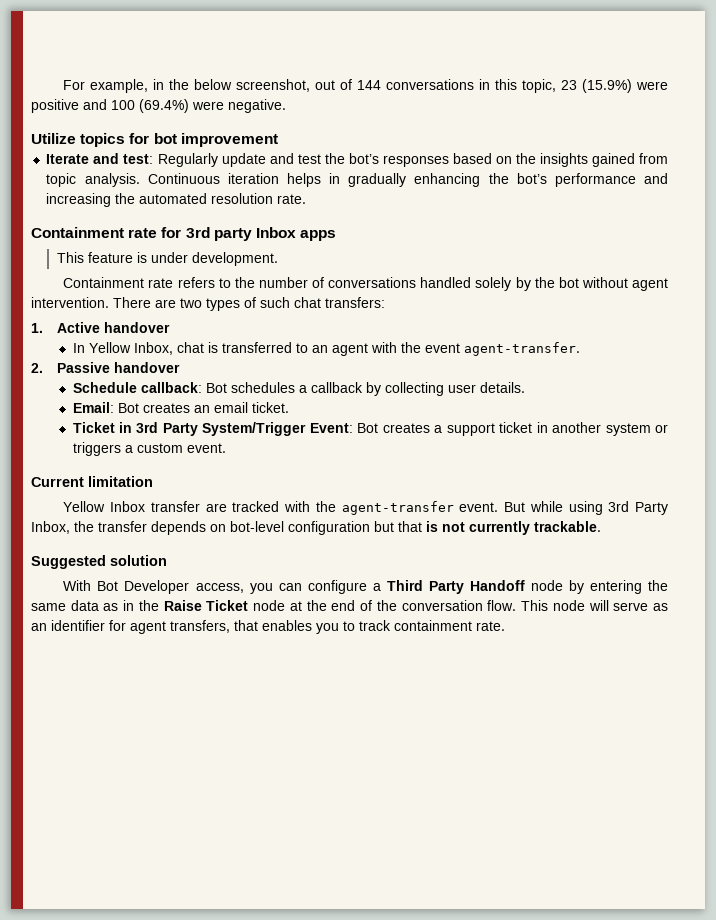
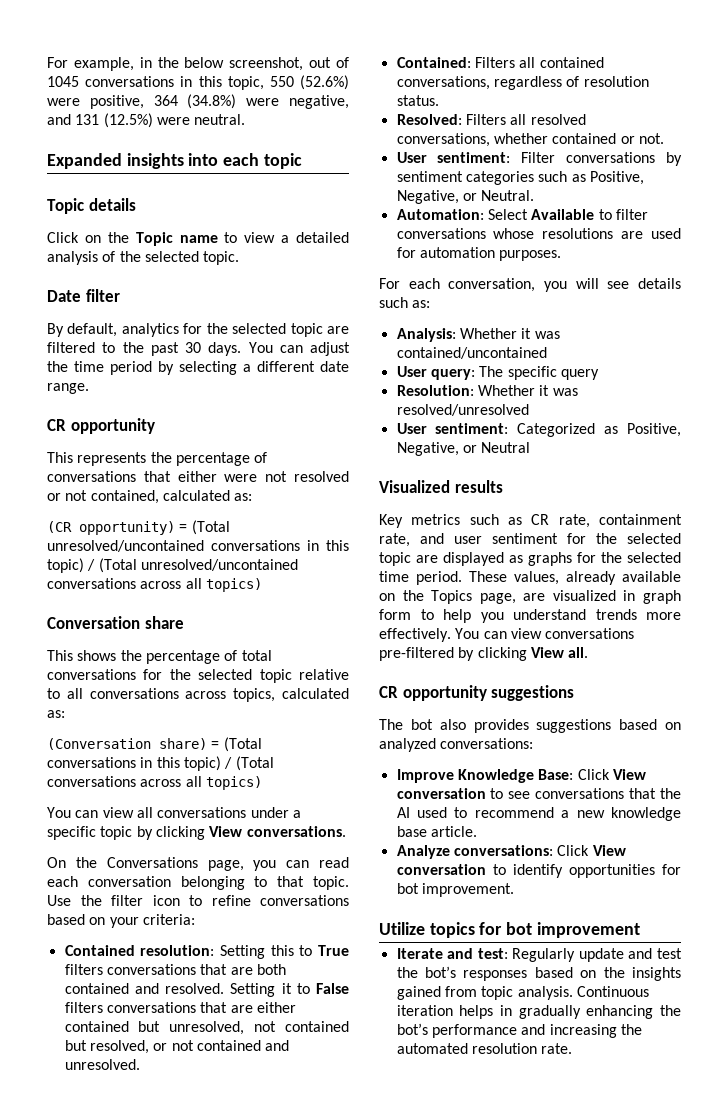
- For example, in the below screenshot, out of 144 conversations in this topic, 23 (15.9%) were positive and 100 (69.4%) were negative.
+ For example, in the below screenshot, out of 1045 conversations in this topic, 550 (52.6%) were positive, 364 (34.8%) were negative, and 131 (12.5%) were neutral.
+ Expanded insights into each topic
+ Topic details
+ Click on the Topic name to view a detailed analysis of the selected topic.
+ Date filter
+ By default, analytics for the selected topic are filtered to the past 30 days. You can adjust the time period by selecting a different date range.
+ CR opportunity
+ This represents the percentage of conversations that either were not resolved or not contained, calculated as:
+ (CR opportunity) = (Total unresolved/uncontained conversations in this topic) / (Total unresolved/uncontained conversations across all topics)
+ Conversation share
+ This shows the percentage of total conversations for the selected topic relative to all conversations across topics, calculated as:
+ (Conversation share) = (Total conversations in this topic) / (Total conversations across all topics)
+ You can view all conversations under a specific topic by clicking View conversations.
+ On the Conversations page, you can read each conversation belonging to that topic. Use the filter icon to refine conversations based on your criteria:
+ Contained resolution: Setting this to True filters conversations that are both contained and resolved. Setting it to False filters conversations that are either contained but unresolved, not contained but resolved, or not contained and unresolved.
+ Contained: Filters all contained conversations, regardless of resolution status.
+ Resolved: Filters all resolved conversations, whether contained or not.
+ User sentiment: Filter conversations by sentiment categories such as Positive, Negative, or Neutral.
+ Automation: Select Available to filter conversations whose resolutions are used for automation purposes.
+ For each conversation, you will see details such as:
+ Analysis: Whether it was contained/uncontained
+ User query: The specific query
+ Resolution: Whether it was resolved/unresolved
+ User sentiment: Categorized as Positive, Negative, or Neutral
+ Visualized results
+ Key metrics such as CR rate, containment rate, and user sentiment for the selected topic are displayed as graphs for the selected time period. These values, already available on the Topics page, are visualized in graph form to help you understand trends more effectively. You can view conversations pre-filtered by clicking View all.
+ CR opportunity suggestions
+ The bot also provides suggestions based on analyzed conversations:
+ Improve Knowledge Base: Click View conversation to see conversations that the AI used to recommend a new knowledge base article.
+ Analyze conversations: Click View conversation to identify opportunities for bot improvement.
- Containment rate for 3rd party Inbox apps
- This feature is under development.
- Containment rate refers to the number of conversations handled solely by the bot without agent intervention. There are two types of such chat transfers:
- 1. Active handover
- In Yellow Inbox, chat is transferred to an agent with the event agent-transfer.
- 2. Passive handover
- Schedule callback: Bot schedules a callback by collecting user details.
- Email: Bot creates an email ticket.
- Ticket in 3rd Party System/Trigger Event: Bot creates a support ticket in another system or triggers a custom event.
- Current limitation
- Yellow Inbox transfer are tracked with the agent-transfer event. But while using 3rd Party Inbox, the transfer depends on bot-level configuration but that is not currently trackable.
- Suggested solution
- With Bot Developer access, you can configure a Third Party Handoff node by entering the same data as in the Raise Ticket node at the end of the conversation flow. This node will serve as an identifier for agent transfers, that enables you to track containment rate.

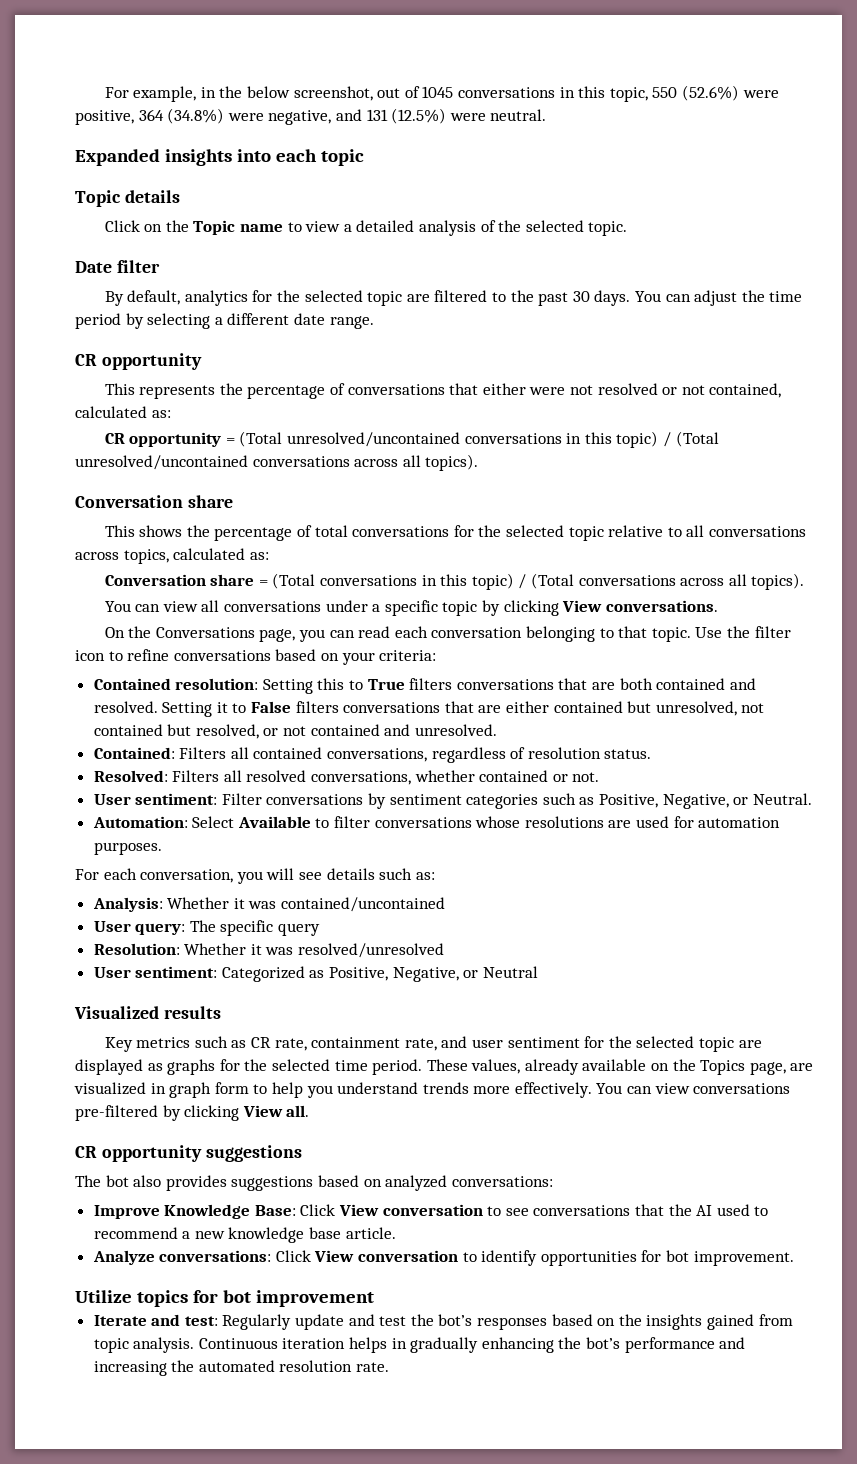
- (CR opportunity) = (Total unresolved/uncontained conversations in this topic) / (Total unresolved/uncontained conversations across all topics)
+ CR opportunity = (Total unresolved/uncontained conversations in this topic) / (Total unresolved/uncontained conversations across all topics).
- (Conversation share) = (Total conversations in this topic) / (Total conversations across all topics)
+ Conversation share = (Total conversations in this topic) / (Total conversations across all topics).

